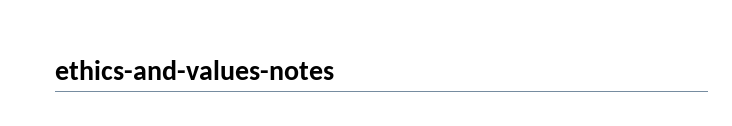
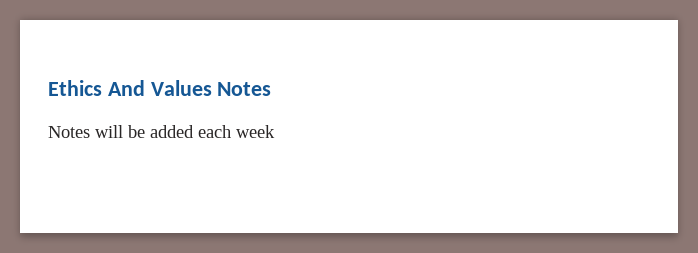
- ethics-and-values-notes
+ Ethics And Values Notes
+ Notes will be added each week

